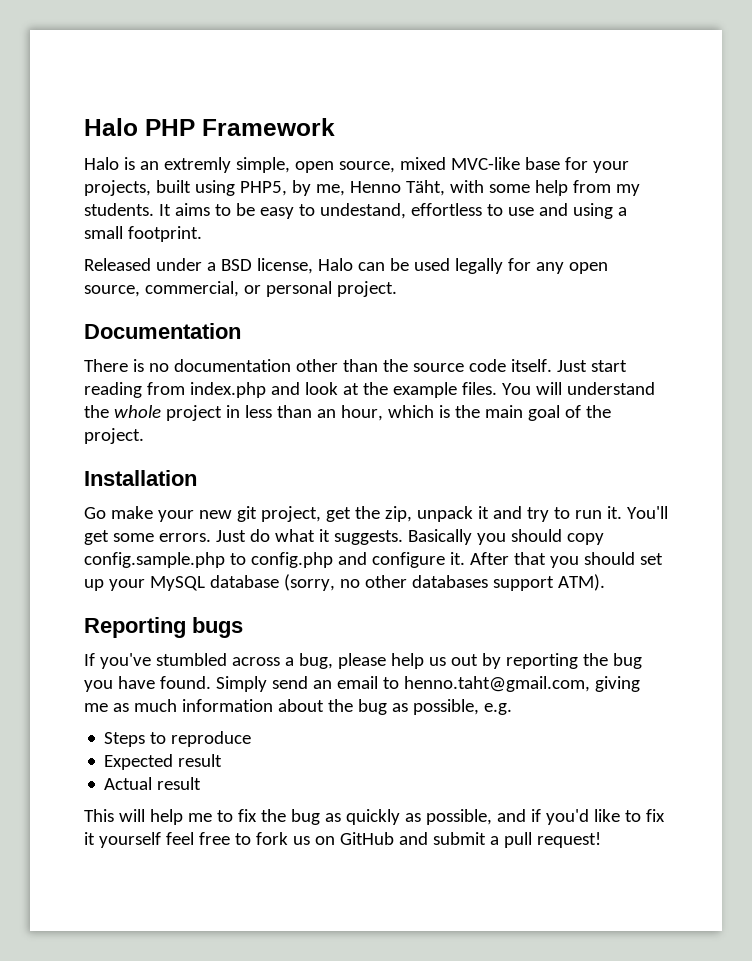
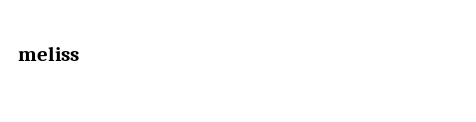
- Halo PHP Framework
- Halo is an extremly simple, open source, mixed MVC-like base for your projects, built using PHP5, by me, Henno Täht, with some help from my students. It aims to be easy to undestand, effortless to use and using a small footprint.
- Released under a BSD license, Halo can be used legally for any open source, commercial, or personal project.
- Documentation
- There is no documentation other than the source code itself. Just start reading from index.php and look at the example files. You will understand the whole project in less than an hour, which is the main goal of the project.
- Installation
- Go make your new git project, get the zip, unpack it and try to run it. You'll get some errors. Just do what it suggests. Basically you should copy config.sample.php to config.php and configure it. After that you should set up your MySQL database (sorry, no other databases support ATM).
- Reporting bugs
- If you've stumbled across a bug, please help us out by reporting the bug you have found. Simply send an email to henno.taht@gmail.com, giving me as much information about the bug as possible, e.g.
- Steps to reproduce
- Expected result
- Actual result
- This will help me to fix the bug as quickly as possible, and if you'd like to fix it yourself feel free to fork us on GitHub and submit a pull request!
+ meliss

